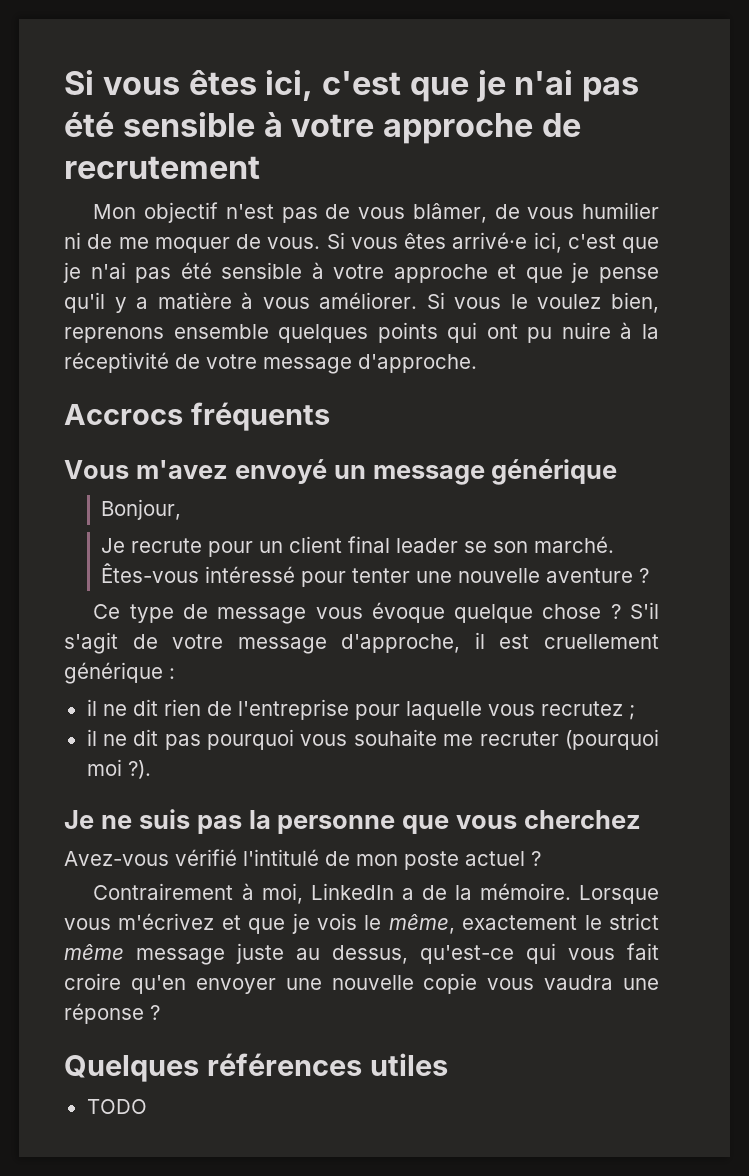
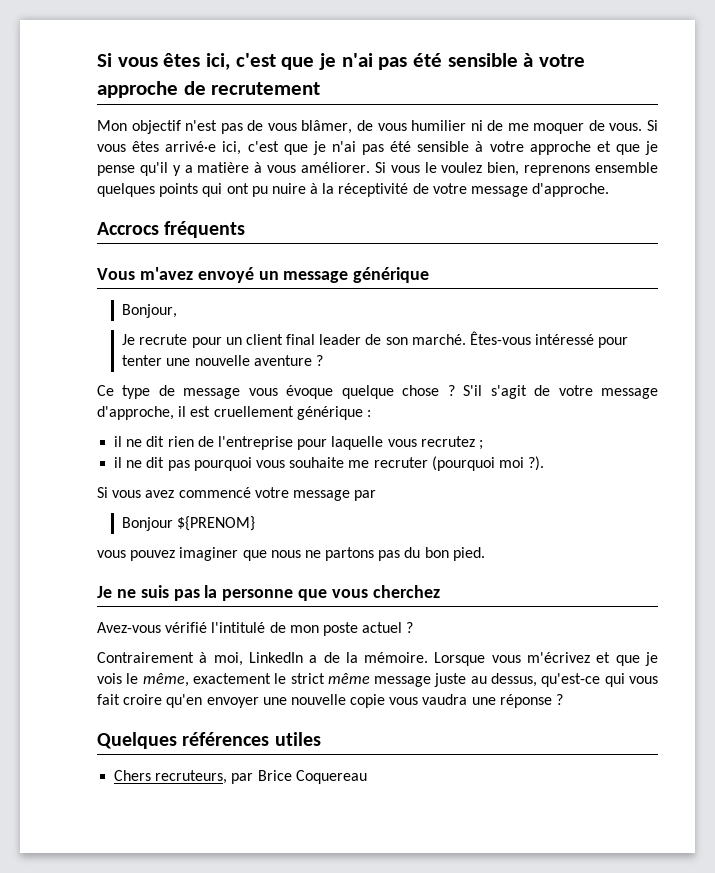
- Je recrute pour un client final leader se son marché.
+ Je recrute pour un client final leader de son marché.
+ Si vous avez commencé votre message par
+ Bonjour ${PRENOM}
+ vous pouvez imaginer que nous ne partons pas du bon pied.
- TODO
+ Chers recruteurs, par Brice Coquereau

